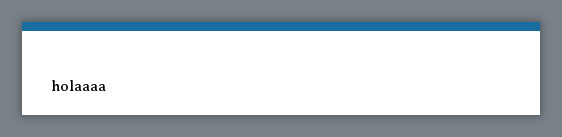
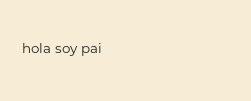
- holaaaa
+ hola soy pai

